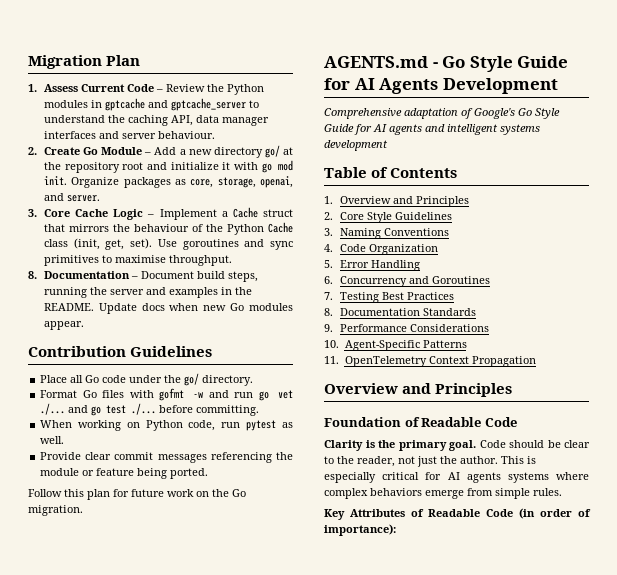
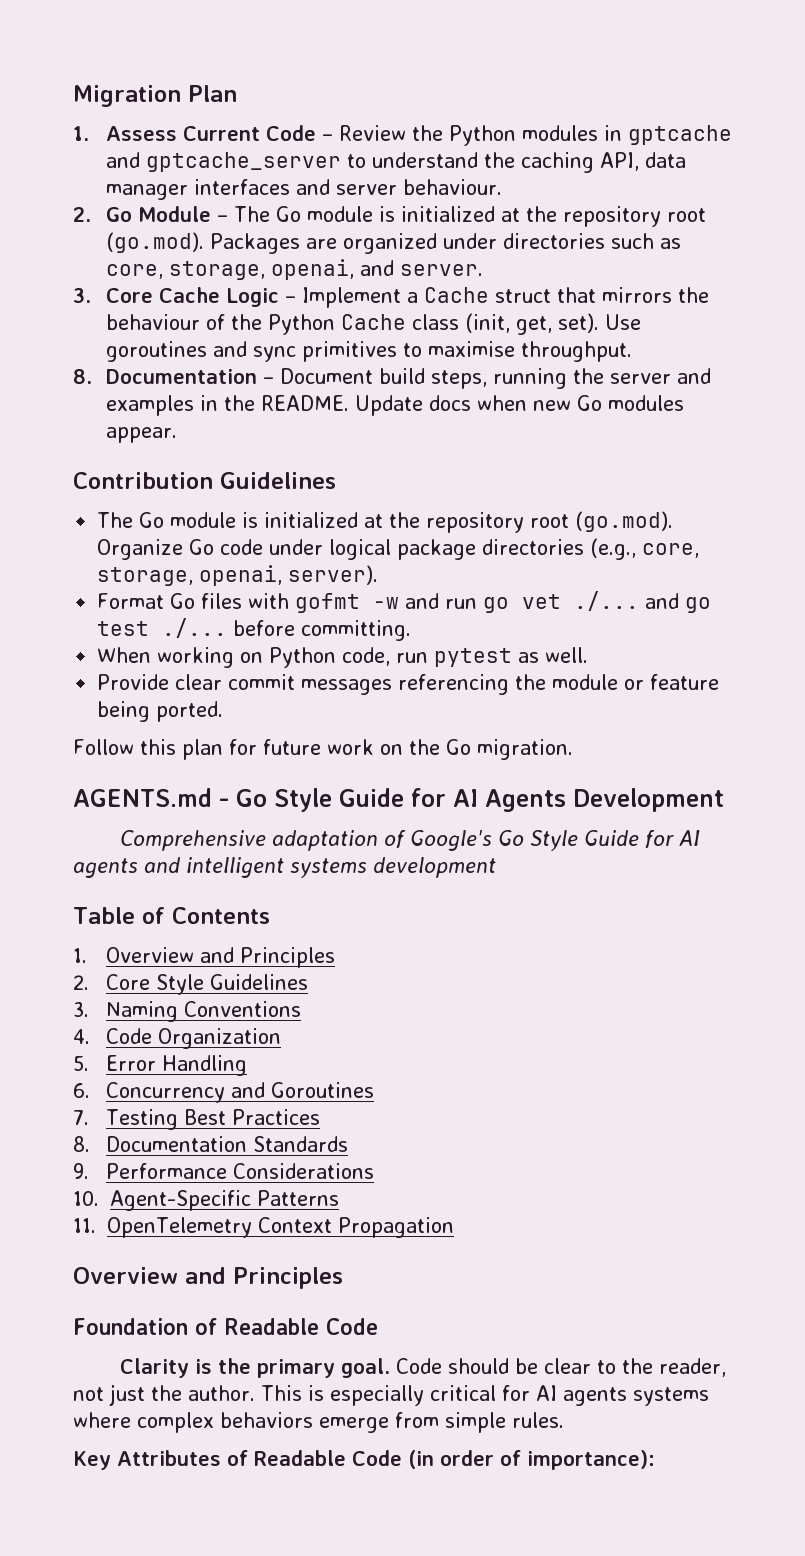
- 2. Create Go Module – Add a new directory go/ at the repository root and initialize it with go mod init. Organize packages as core, storage, openai, and server.
+ 2. Go Module – The Go module is initialized at the repository root (go.mod). Packages are organized under directories such as core, storage, openai, and server.
- Place all Go code under the go/ directory.
+ The Go module is initialized at the repository root (go.mod). Organize Go code under logical package directories (e.g., core, storage, openai, server).

